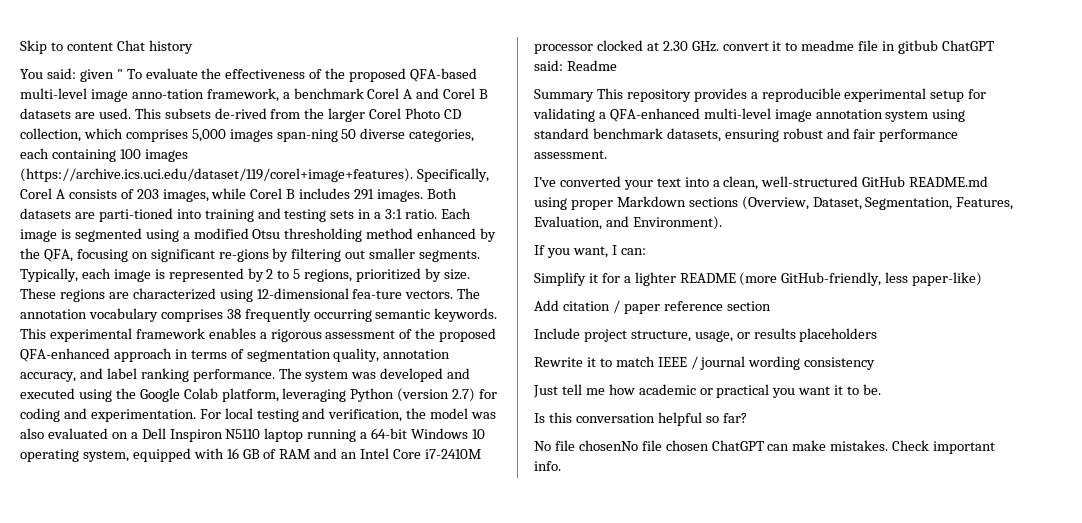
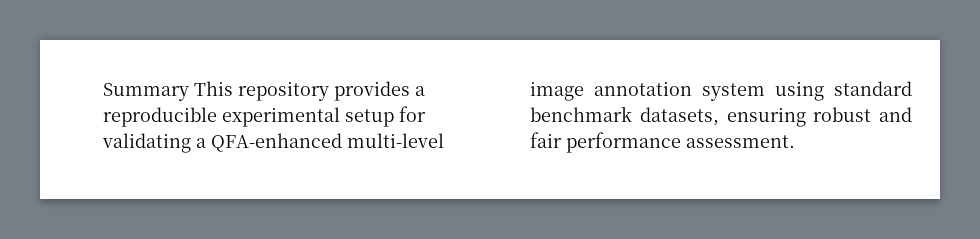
- Skip to content Chat history
- You said: given " To evaluate the effectiveness of the proposed QFA-based multi-level image anno-tation framework, a benchmark Corel A and Corel B datasets are used. This subsets de-rived from the larger Corel Photo CD collection, which comprises 5,000 images span-ning 50 diverse categories, each containing 100 images (https://archive.ics.uci.edu/dataset/119/corel+image+features). Specifically, Corel A consists of 203 images, while Corel B includes 291 images. Both datasets are parti-tioned into training and testing sets in a 3:1 ratio. Each image is segmented using a modified Otsu thresholding method enhanced by the QFA, focusing on significant re-gions by filtering out smaller segments. Typically, each image is represented by 2 to 5 regions, prioritized by size. These regions are characterized using 12-dimensional fea-ture vectors. The annotation vocabulary comprises 38 frequently occurring semantic keywords. This experimental framework enables a rigorous assessment of the proposed QFA-enhanced approach in terms of segmentation quality, annotation accuracy, and label ranking performance. The system was developed and executed using the Google Colab platform, leveraging Python (version 2.7) for coding and experimentation. For local testing and verification, the model was also evaluated on a Dell Inspiron N5110 laptop running a 64-bit Windows 10 operating system, equipped with 16 GB of RAM and an Intel Core i7-2410M processor clocked at 2.30 GHz. convert it to meadme file in gitbub ChatGPT said: Readme
- I’ve converted your text into a clean, well-structured GitHub README.md using proper Markdown sections (Overview, Dataset, Segmentation, Features, Evaluation, and Environment).
- If you want, I can:
- Simplify it for a lighter README (more GitHub-friendly, less paper-like)
- Add citation / paper reference section
- Include project structure, usage, or results placeholders
- Rewrite it to match IEEE / journal wording consistency
- Just tell me how academic or practical you want it to be.
- Is this conversation helpful so far?
- No file chosenNo file chosen ChatGPT can make mistakes. Check important info.

